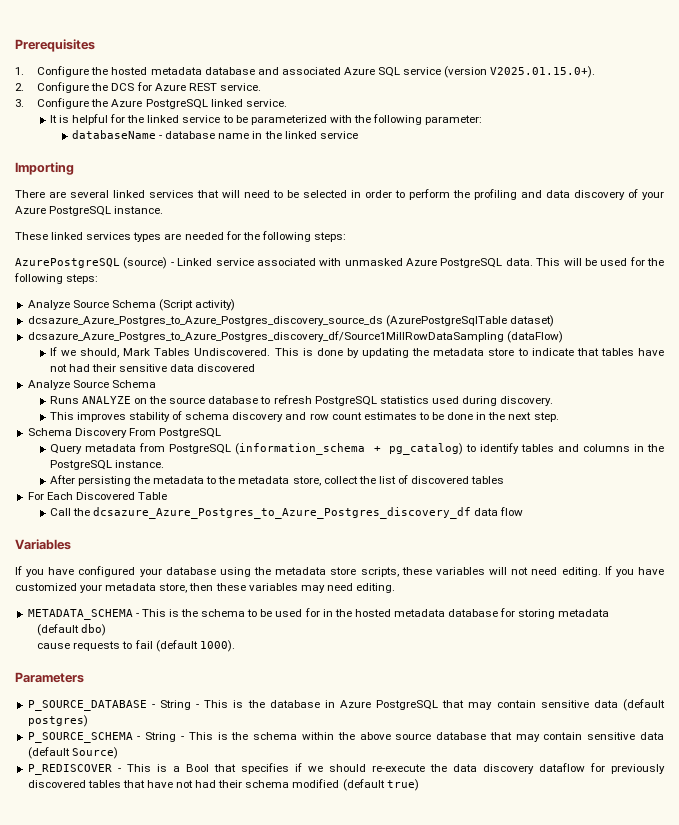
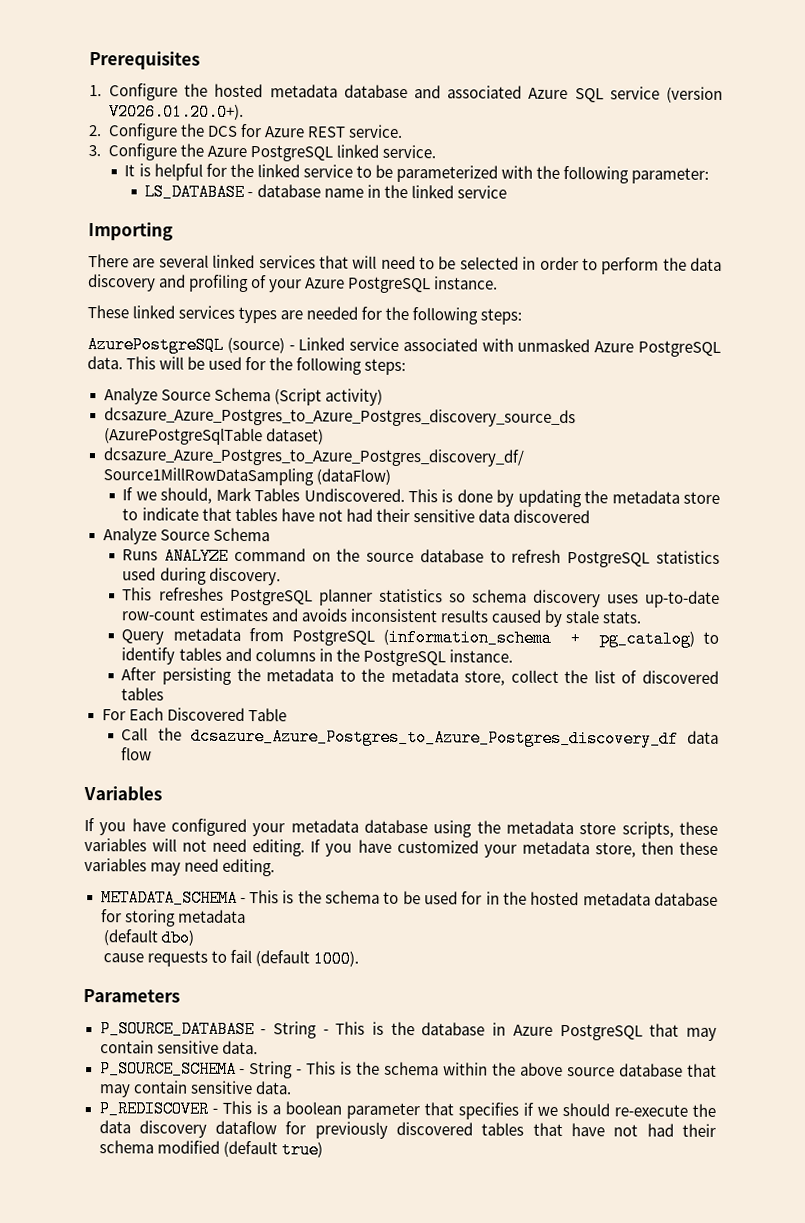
- 1. Configure the hosted metadata database and associated Azure SQL service (version V2025.01.15.0+).
+ 1. Configure the hosted metadata database and associated Azure SQL service (version V2026.01.20.0+).
- databaseName - database name in the linked service
+ LS_DATABASE - database name in the linked service
- There are several linked services that will need to be selected in order to perform the profiling and data discovery of your Azure PostgreSQL instance.
+ There are several linked services that will need to be selected in order to perform the data discovery and profiling of your Azure PostgreSQL instance.
- Runs ANALYZE on the source database to refresh PostgreSQL statistics used during discovery.
+ Runs ANALYZE command on the source database to refresh PostgreSQL statistics used during discovery.
- This improves stability of schema discovery and row count estimates to be done in the next step.
- Schema Discovery From PostgreSQL
+ This refreshes PostgreSQL planner statistics so schema discovery uses up-to-date row-count estimates and avoids inconsistent results caused by stale stats.
- If you have configured your database using the metadata store scripts, these variables will not need editing.
+ If you have configured your metadata database using the metadata store scripts, these variables will not need editing.
- P_SOURCE_DATABASE - String - This is the database in Azure PostgreSQL that may contain sensitive data (default postgres)
+ P_SOURCE_DATABASE - String - This is the database in Azure PostgreSQL that may contain sensitive data.
- P_SOURCE_SCHEMA - String - This is the schema within the above source database that may contain sensitive data (default Source)
+ P_SOURCE_SCHEMA - String - This is the schema within the above source database that may contain sensitive data.
- P_REDISCOVER - This is a Bool that specifies if we should re-execute the data discovery dataflow for previously discovered tables that have not had their schema modified (default true)
+ P_REDISCOVER - This is a boolean parameter that specifies if we should re-execute the data discovery dataflow for previously discovered tables that have not had their schema modified (default true)

